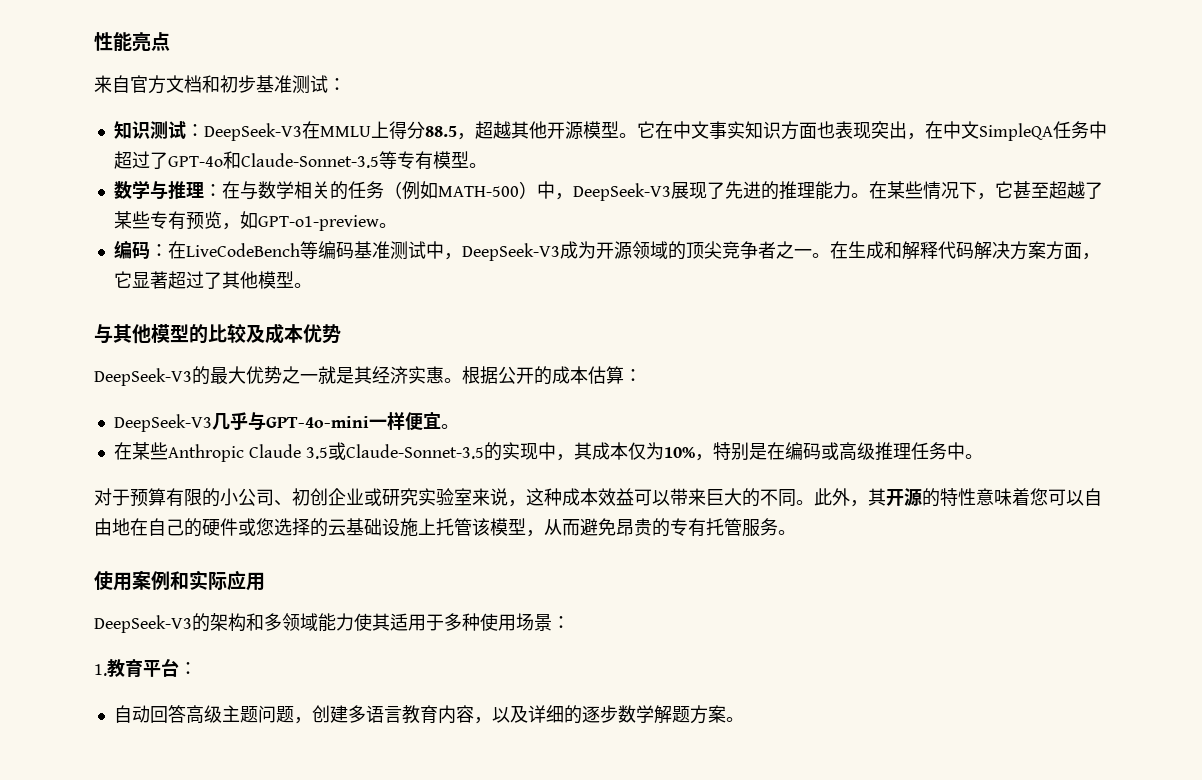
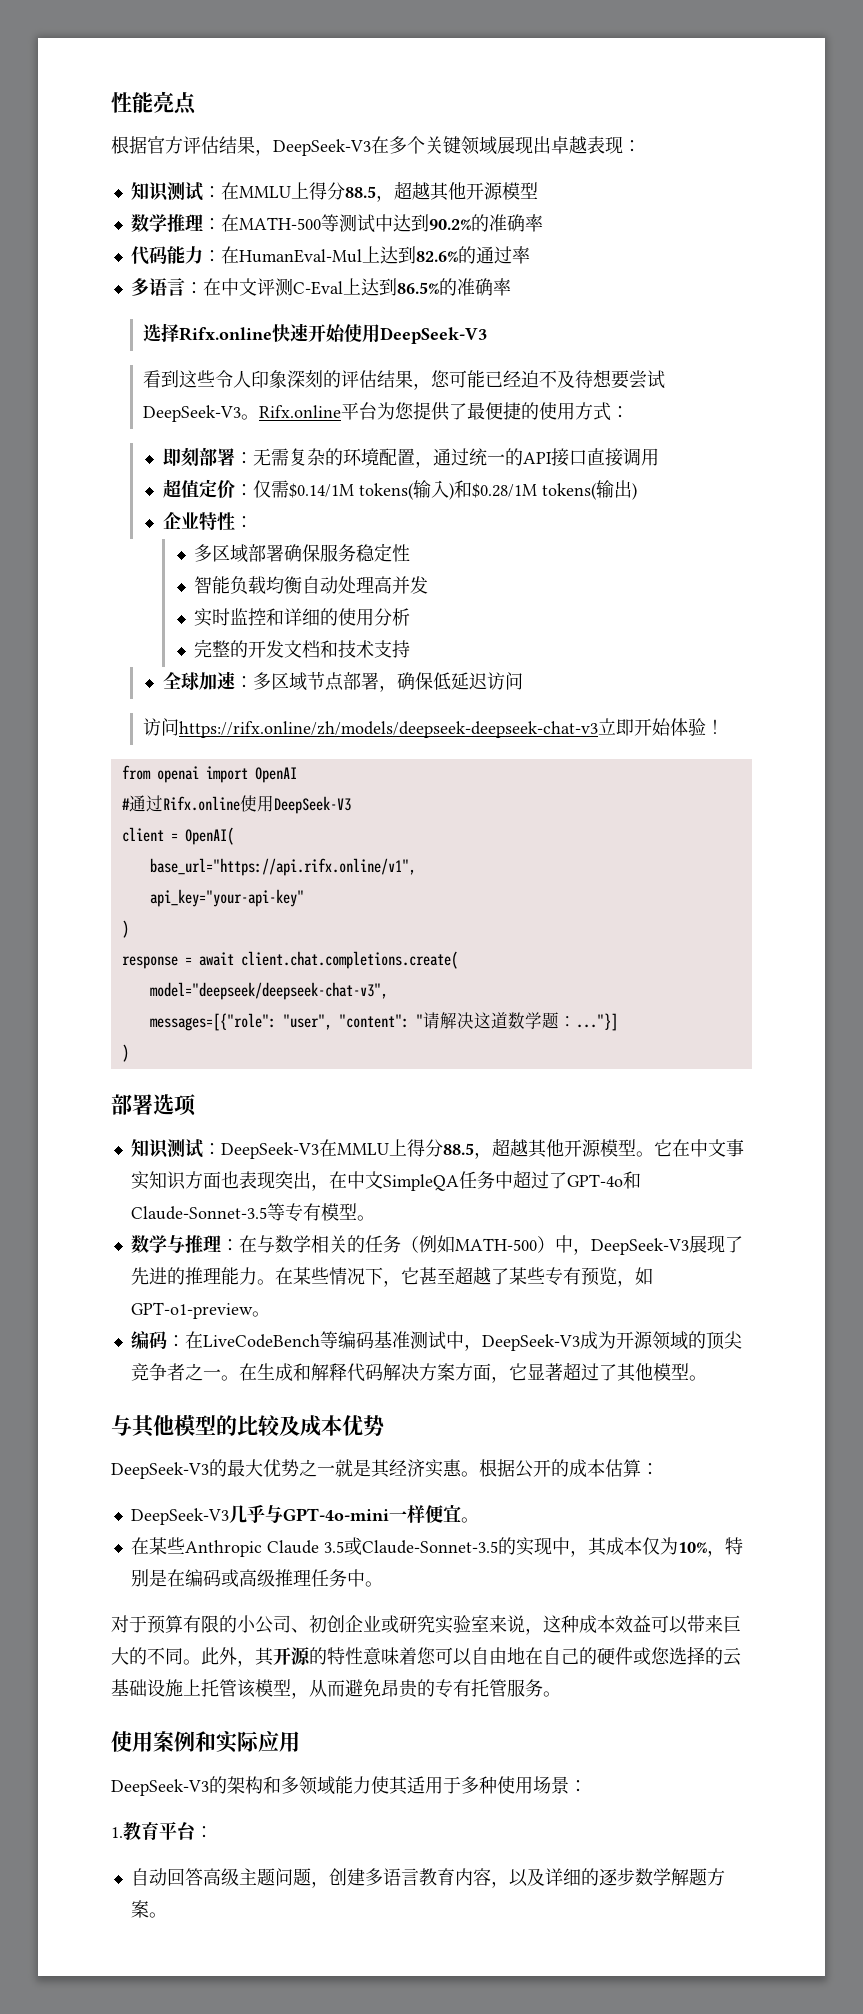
- 来自官方文档和初步基准测试：
+ 根据官方评估结果，DeepSeek-V3在多个关键领域展现出卓越表现：
+ 知识测试：在MMLU上得分88.5，超越其他开源模型
+ 数学推理：在MATH-500等测试中达到90.2%的准确率
+ 代码能力：在HumanEval-Mul上达到82.6%的通过率
+ 多语言：在中文评测C-Eval上达到86.5%的准确率
+ 选择Rifx.online快速开始使用DeepSeek-V3
+ 看到这些令人印象深刻的评估结果，您可能已经迫不及待想要尝试DeepSeek-V3。Rifx.online平台为您提供了最便捷的使用方式：
+ 即刻部署：无需复杂的环境配置，通过统一的API接口直接调用
+ 超值定价：仅需$0.14/1M tokens(输入)和$0.28/1M tokens(输出)
+ 企业特性：
+ 多区域部署确保服务稳定性
+ 智能负载均衡自动处理高并发
+ 实时监控和详细的使用分析
+ 完整的开发文档和技术支持
+ 全球加速：多区域节点部署，确保低延迟访问
+ 访问https://rifx.online/zh/models/deepseek-deepseek-chat-v3立即开始体验！
+ from openai import OpenAI
+ #通过Rifx.online使用DeepSeek-V3
+ client = OpenAI(
+ base_url="https://api.rifx.online/v1",
+ api_key="your-api-key"
+ )
+ response = await client.chat.completions.create(
+ model="deepseek/deepseek-chat-v3",
+ messages=[{"role": "user", "content": "请解决这道数学题：..."}]
+ )
+ 部署选项

